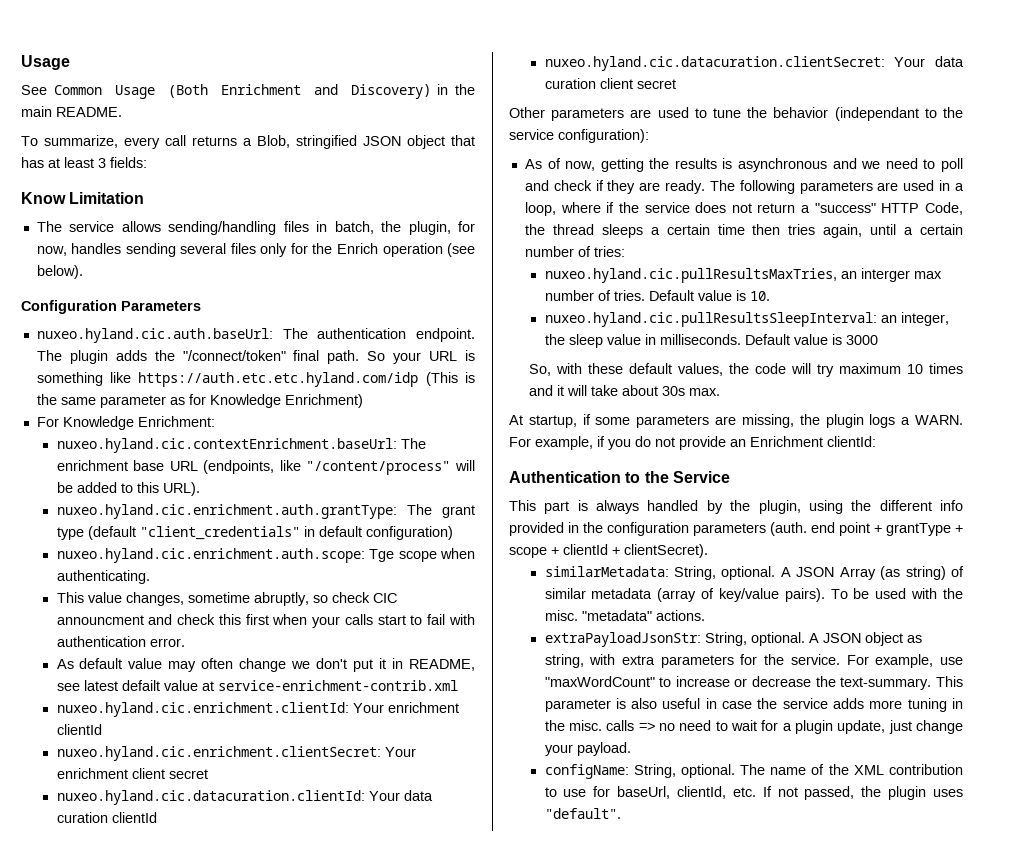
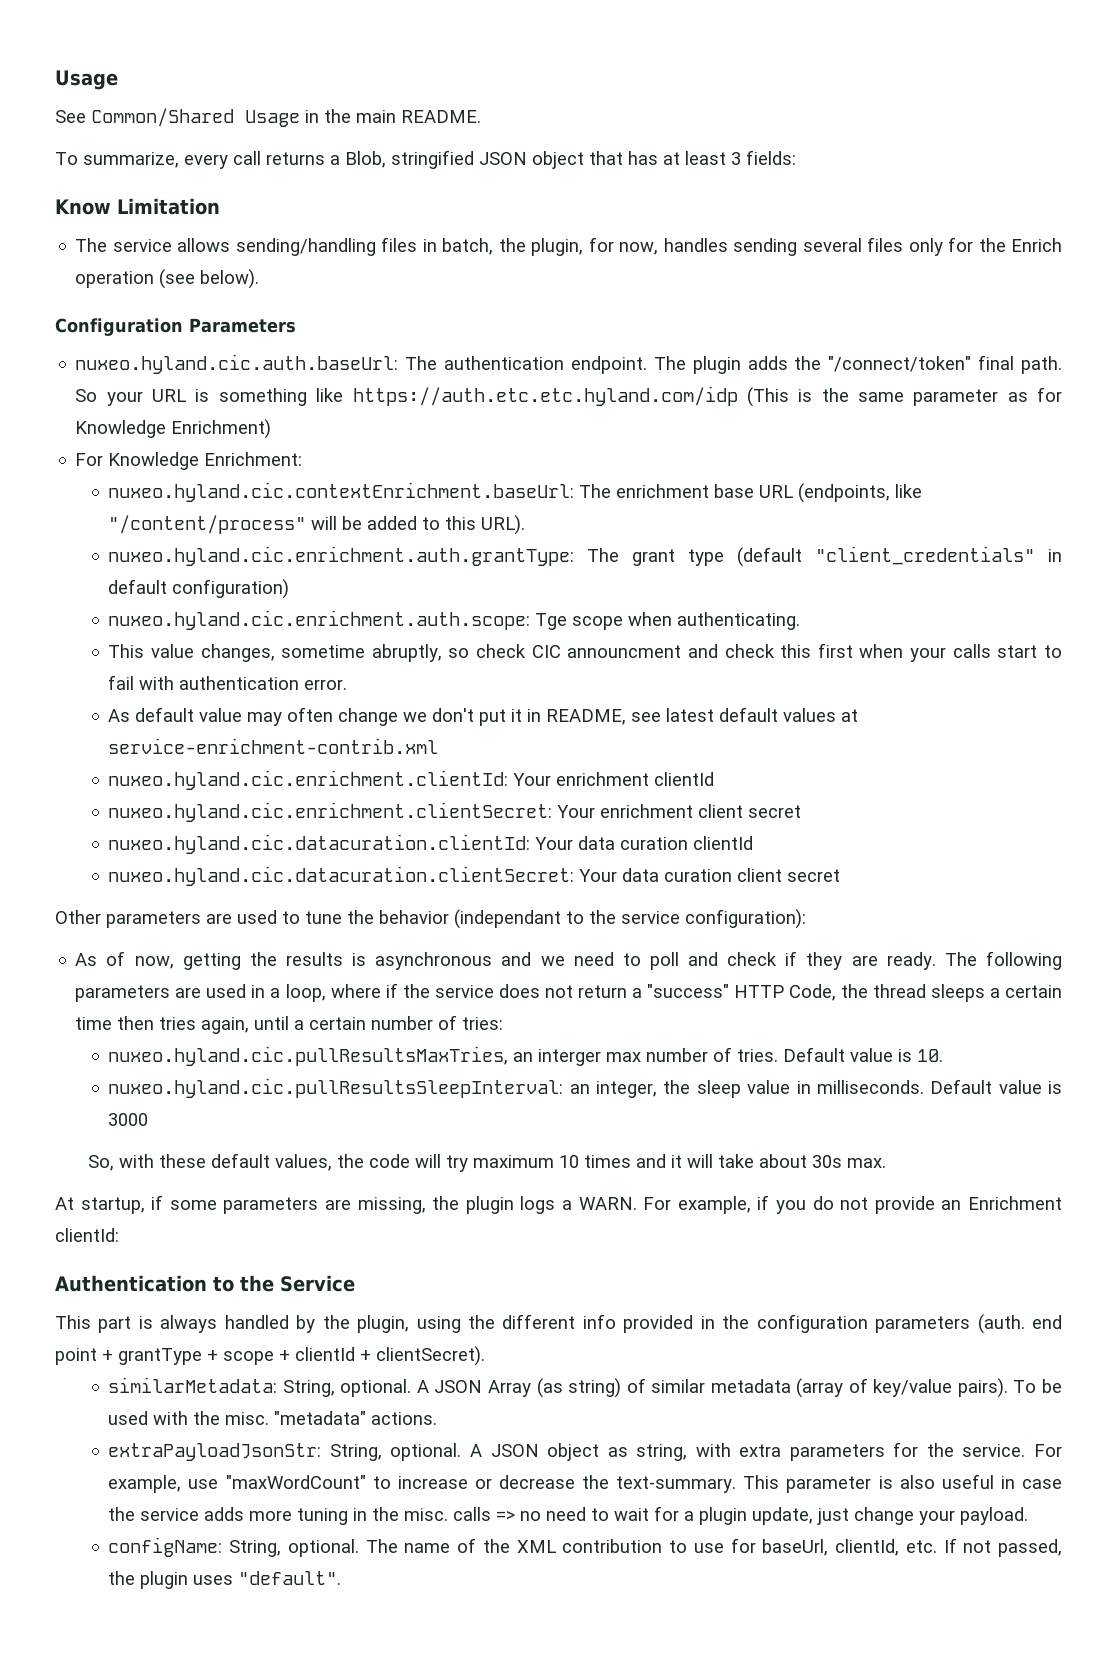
- See Common Usage (Both Enrichment and Discovery) in the main README.
+ See Common/Shared Usage in the main README.
- As default value may often change we don't put it in README, see latest defailt value at service-enrichment-contrib.xml
+ As default value may often change we don't put it in README, see latest default values at service-enrichment-contrib.xml

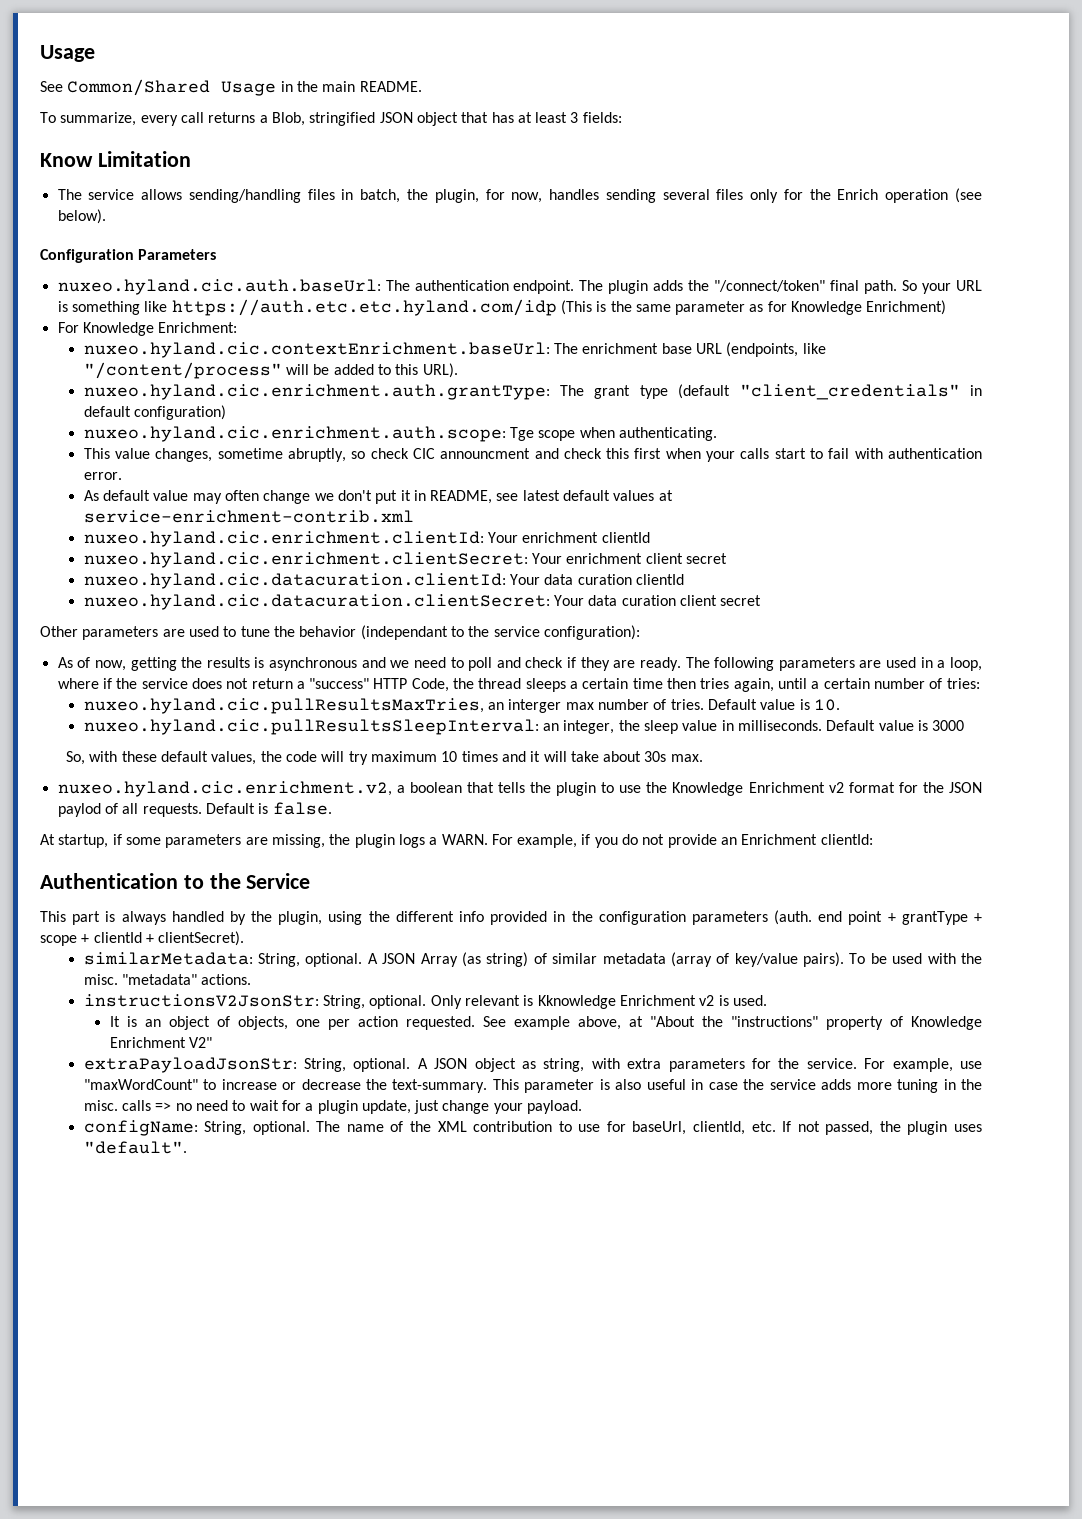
+ nuxeo.hyland.cic.enrichment.v2, a boolean that tells the plugin to use the Knowledge Enrichment v2 format for the JSON paylod of all requests. Default is false.
+ instructionsV2JsonStr: String, optional. Only relevant is Kknowledge Enrichment v2 is used.
+ It is an object of objects, one per action requested. See example above, at "About the "instructions" property of Knowledge Enrichment V2"

